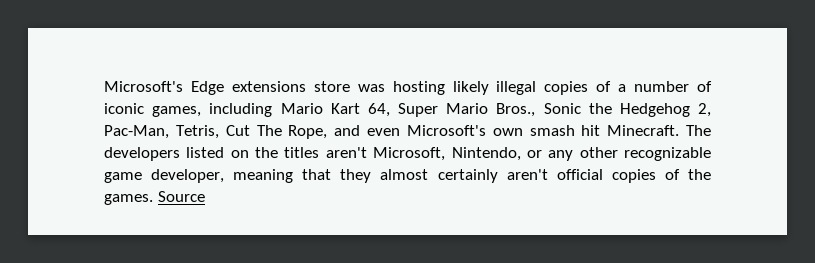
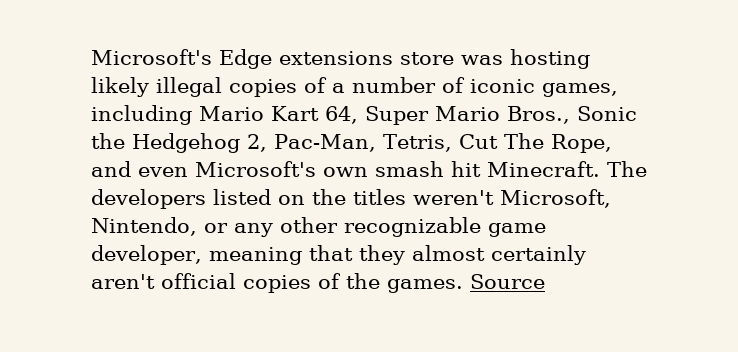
- The developers listed on the titles aren't Microsoft, Nintendo, or any other recognizable game developer, meaning that they almost certainly aren't official copies of the games.
+ The developers listed on the titles weren't Microsoft, Nintendo, or any other recognizable game developer, meaning that they almost certainly aren't official copies of the games.

